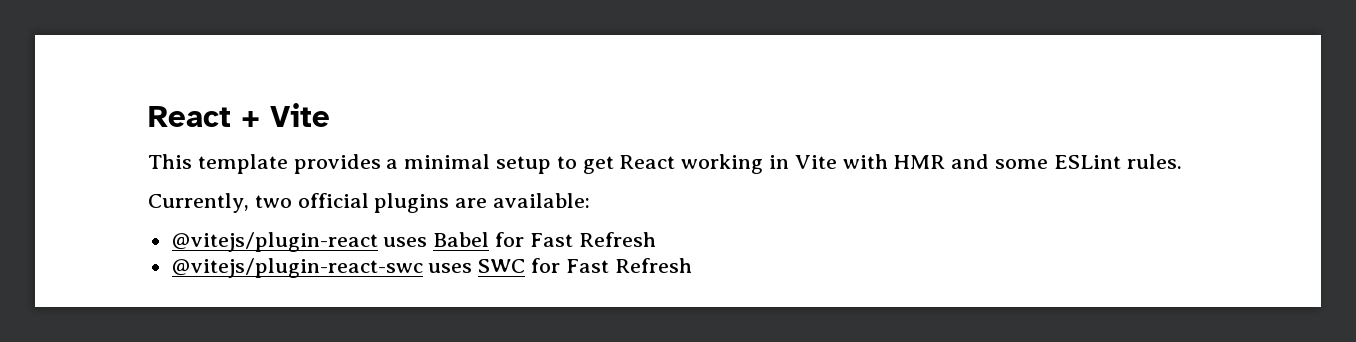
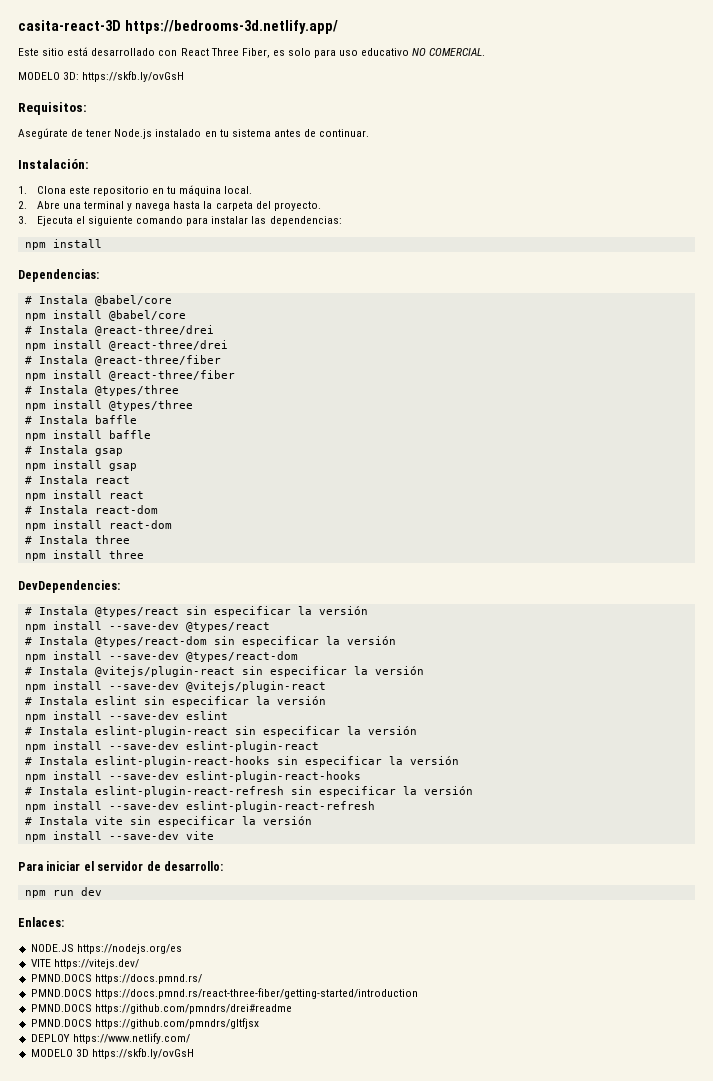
- React + Vite
- This template provides a minimal setup to get React working in Vite with HMR and some ESLint rules.
- Currently, two official plugins are available:
- @vitejs/plugin-react uses Babel for Fast Refresh
- @vitejs/plugin-react-swc uses SWC for Fast Refresh
+ casita-react-3D https://bedrooms-3d.netlify.app/
+ Este sitio está desarrollado con React Three Fiber, es solo para uso educativo NO COMERCIAL.
+ MODELO 3D: https://skfb.ly/ovGsH
+ Requisitos:
+ Asegúrate de tener Node.js instalado en tu sistema antes de continuar.
+ Instalación:
+ 1. Clona este repositorio en tu máquina local.
+ 2. Abre una terminal y navega hasta la carpeta del proyecto.
+ 3. Ejecuta el siguiente comando para instalar las dependencias:
+ npm install
+ Dependencias:
+ # Instala @babel/core
+ npm install @babel/core
+ # Instala @react-three/drei
+ npm install @react-three/drei
+ # Instala @react-three/fiber
+ npm install @react-three/fiber
+ # Instala @types/three
+ npm install @types/three
+ # Instala baffle
+ npm install baffle
+ # Instala gsap
+ npm install gsap
+ # Instala react
+ npm install react
+ # Instala react-dom
+ npm install react-dom
+ # Instala three
+ npm install three
+ DevDependencies:
+ # Instala @types/react sin especificar la versión
+ npm install --save-dev @types/react
+ # Instala @types/react-dom sin especificar la versión
+ npm install --save-dev @types/react-dom
+ # Instala @vitejs/plugin-react sin especificar la versión
+ npm install --save-dev @vitejs/plugin-react
+ # Instala eslint sin especificar la versión
+ npm install --save-dev eslint
+ # Instala eslint-plugin-react sin especificar la versión
+ npm install --save-dev eslint-plugin-react
+ # Instala eslint-plugin-react-hooks sin especificar la versión
+ npm install --save-dev eslint-plugin-react-hooks
+ # Instala eslint-plugin-react-refresh sin especificar la versión
+ npm install --save-dev eslint-plugin-react-refresh
+ # Instala vite sin especificar la versión
+ npm install --save-dev vite
+ Para iniciar el servidor de desarrollo:
+ npm run dev
+ Enlaces:
+ NODE.JS https://nodejs.org/es
+ VITE https://vitejs.dev/
+ PMND.DOCS https://docs.pmnd.rs/
+ PMND.DOCS https://docs.pmnd.rs/react-three-fiber/getting-started/introduction
+ PMND.DOCS https://github.com/pmndrs/drei#readme
+ PMND.DOCS https://github.com/pmndrs/gltfjsx
+ DEPLOY https://www.netlify.com/
+ MODELO 3D https://skfb.ly/ovGsH

